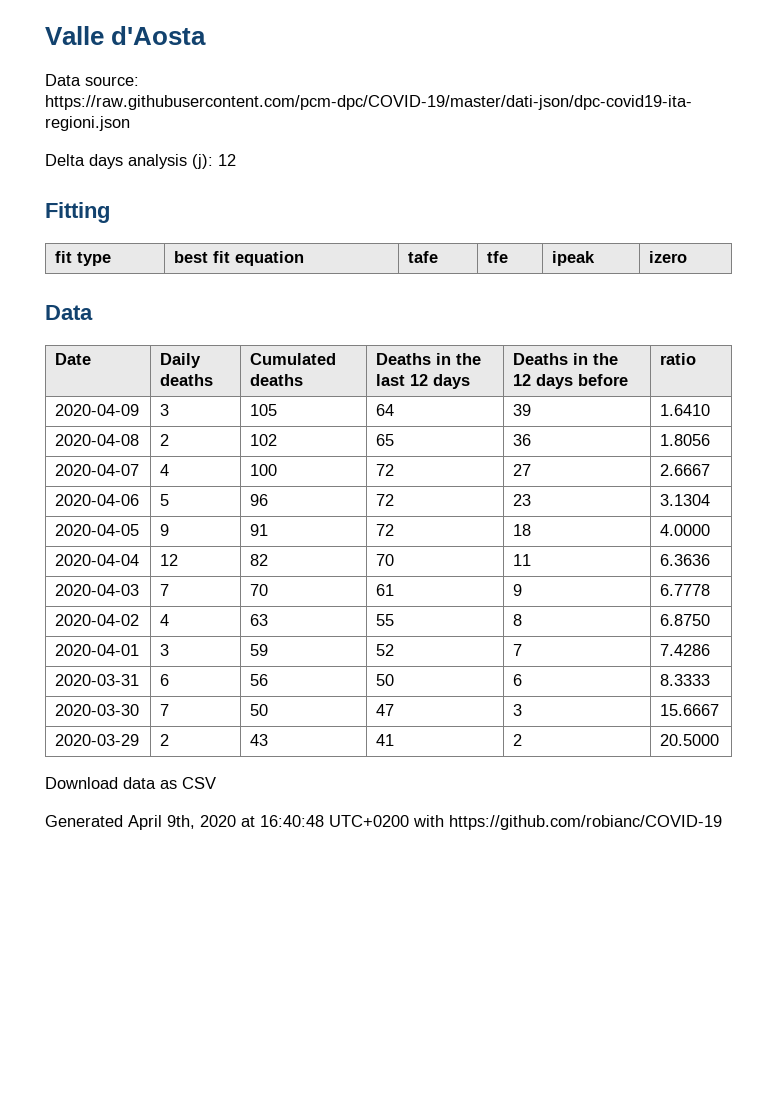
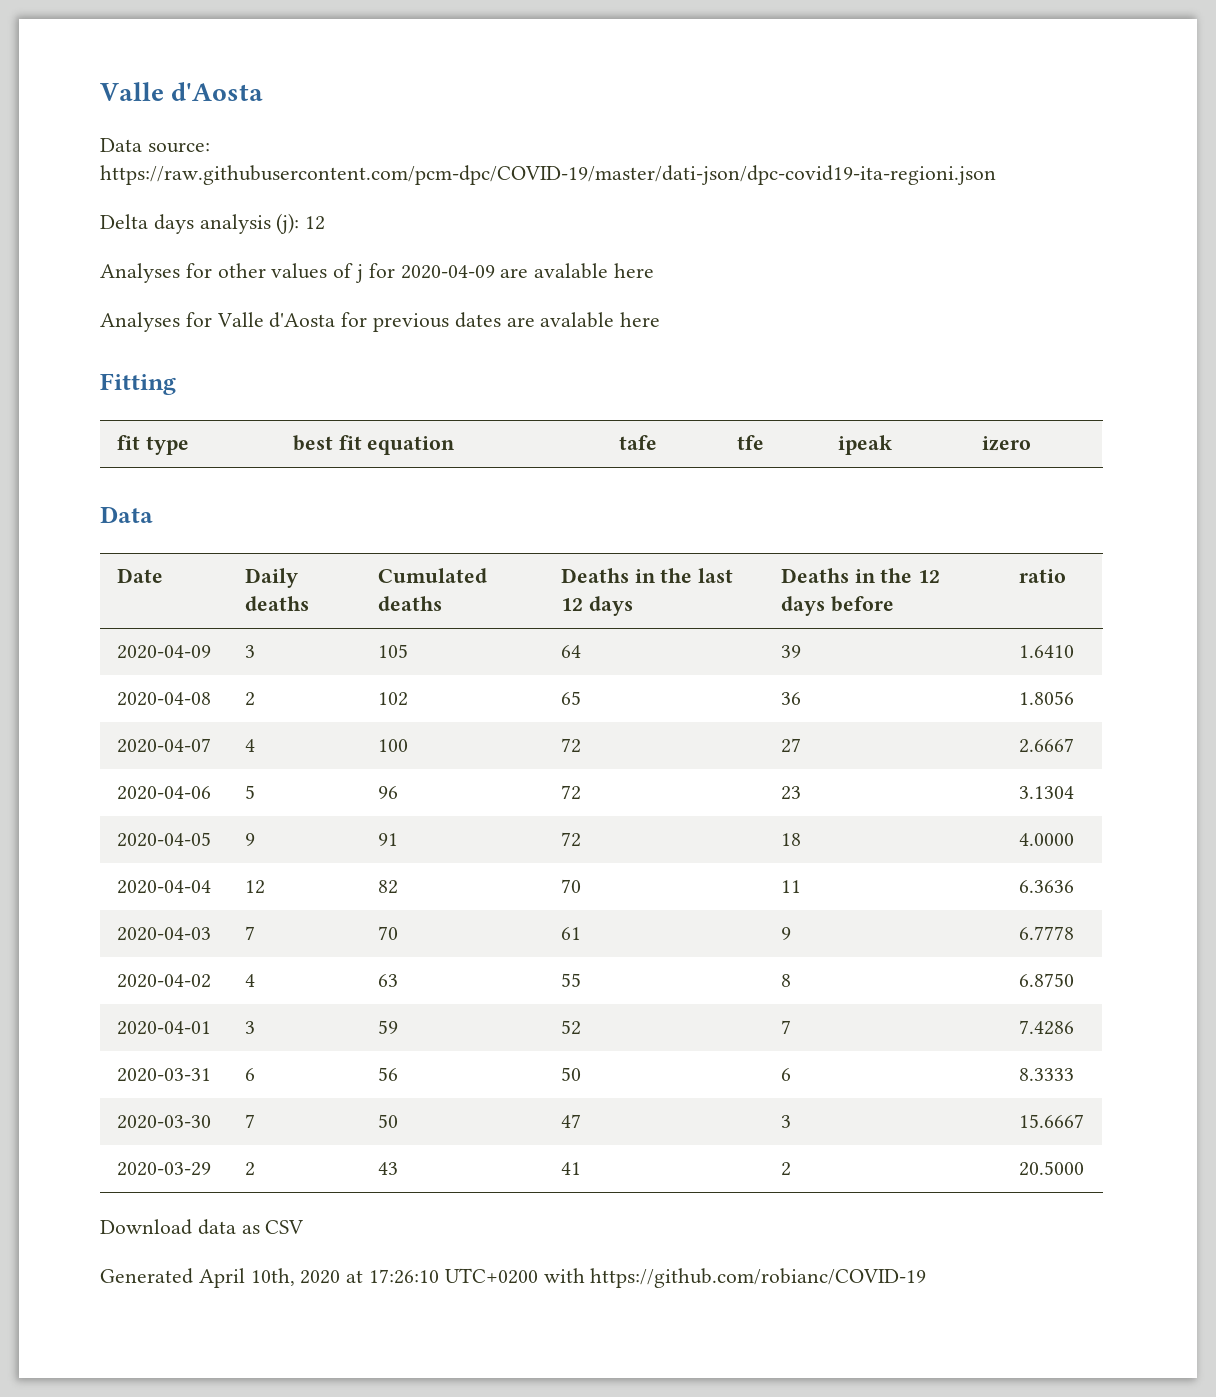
+ Analyses for other values of j for 2020-04-09 are avalable here
+ Analyses for Valle d'Aosta for previous dates are avalable here
- Generated April 9th, 2020 at 16:40:48 UTC+0200 with https://github.com/robianc/COVID-19
+ Generated April 10th, 2020 at 17:26:10 UTC+0200 with https://github.com/robianc/COVID-19

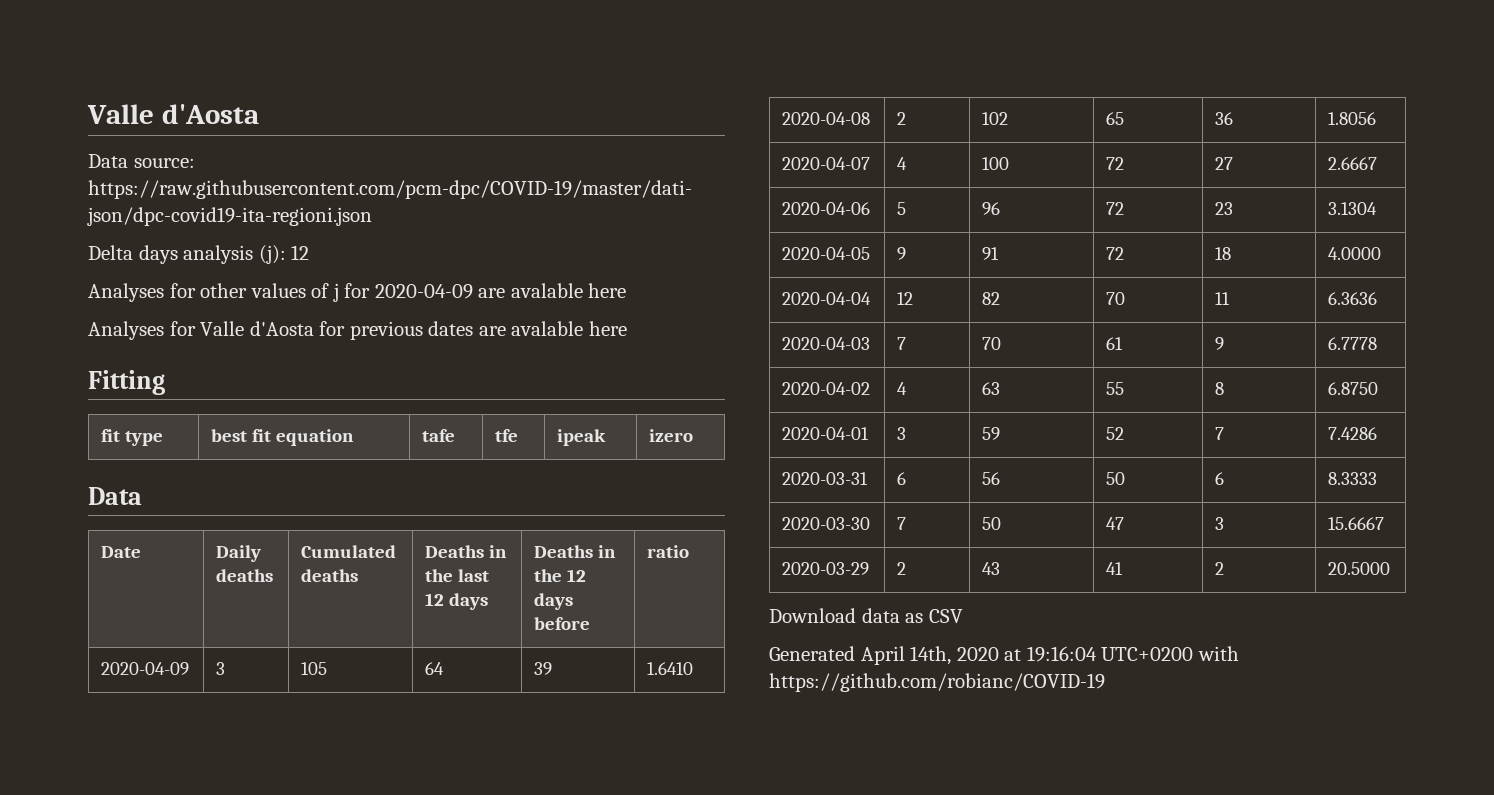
- Generated April 10th, 2020 at 17:26:10 UTC+0200 with https://github.com/robianc/COVID-19
+ Generated April 14th, 2020 at 19:16:04 UTC+0200 with https://github.com/robianc/COVID-19

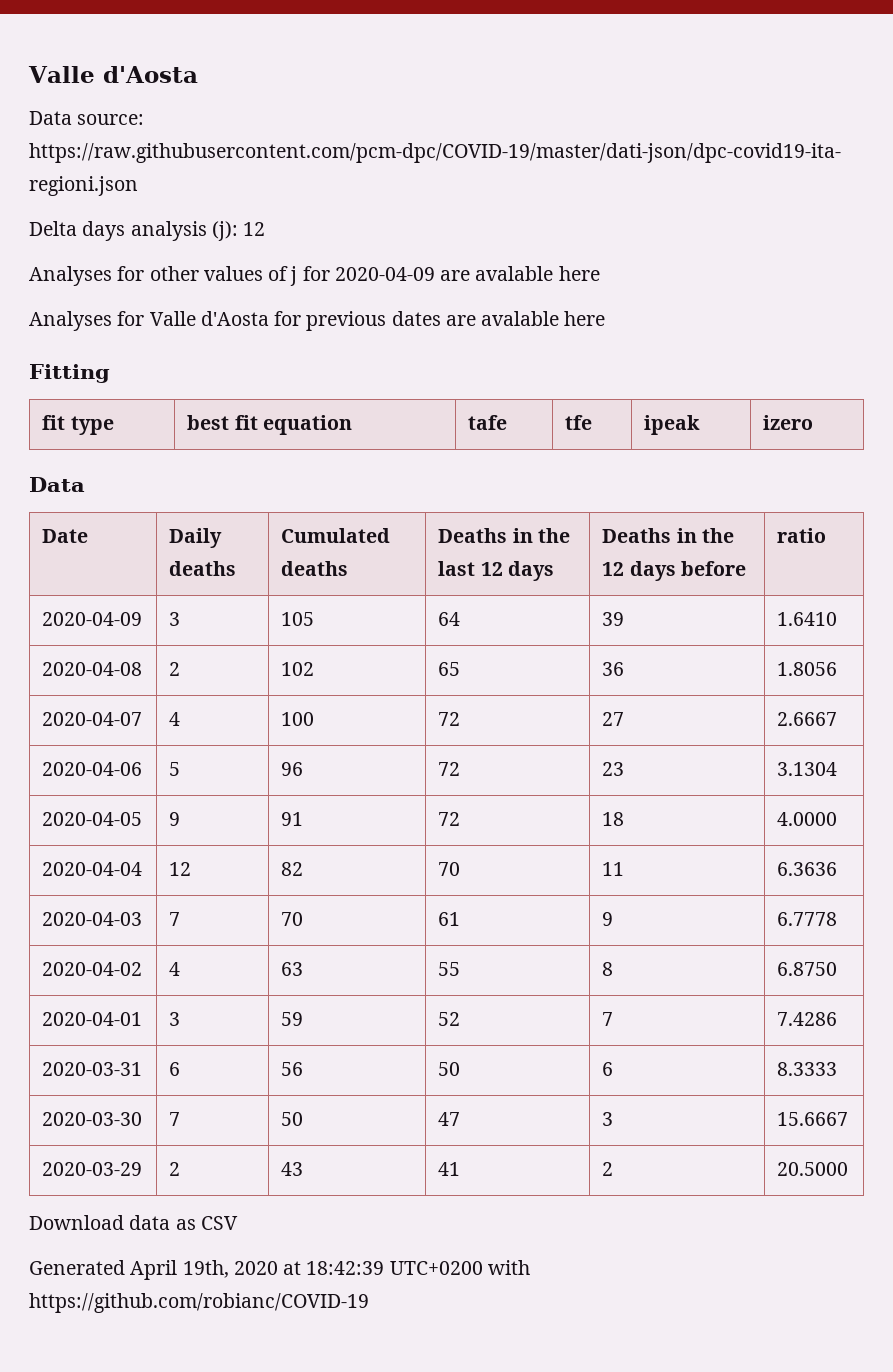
- Generated April 14th, 2020 at 19:16:04 UTC+0200 with https://github.com/robianc/COVID-19
+ Generated April 19th, 2020 at 18:42:39 UTC+0200 with https://github.com/robianc/COVID-19

